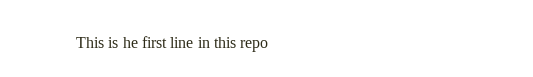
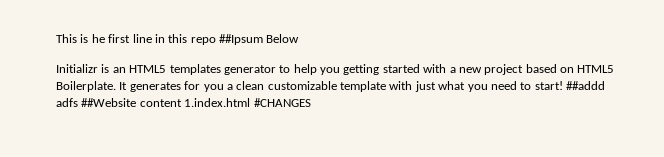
- This is he first line in this repo
+ This is he first line in this repo ##Ipsum Below
+ Initializr is an HTML5 templates generator to help you getting started with a new project based on HTML5 Boilerplate. It generates for you a clean customizable template with just what you need to start! ##addd adfs ##Website content 1.index.html #CHANGES

